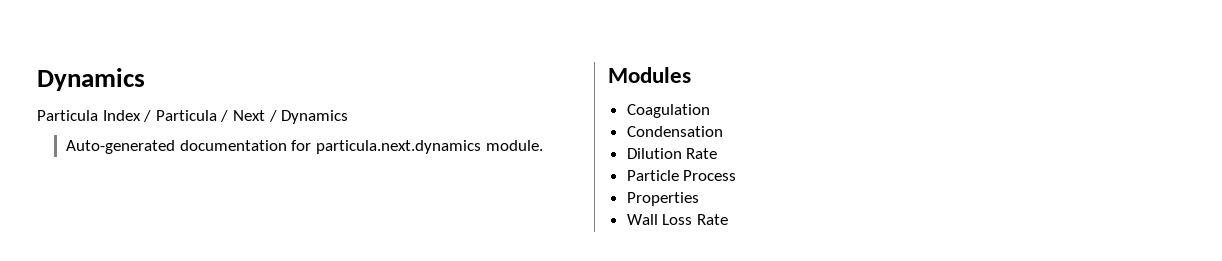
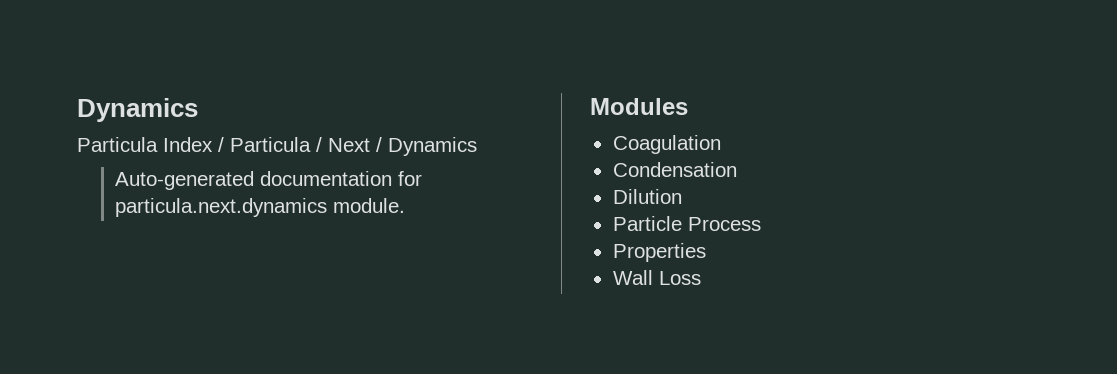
- Dilution Rate
+ Dilution
- Wall Loss Rate
+ Wall Loss

